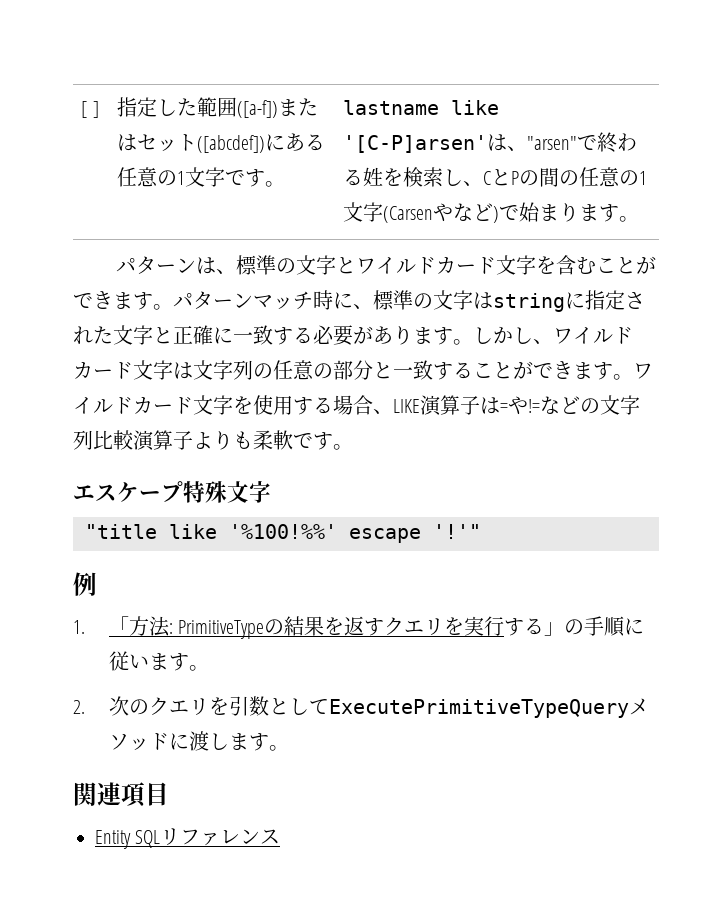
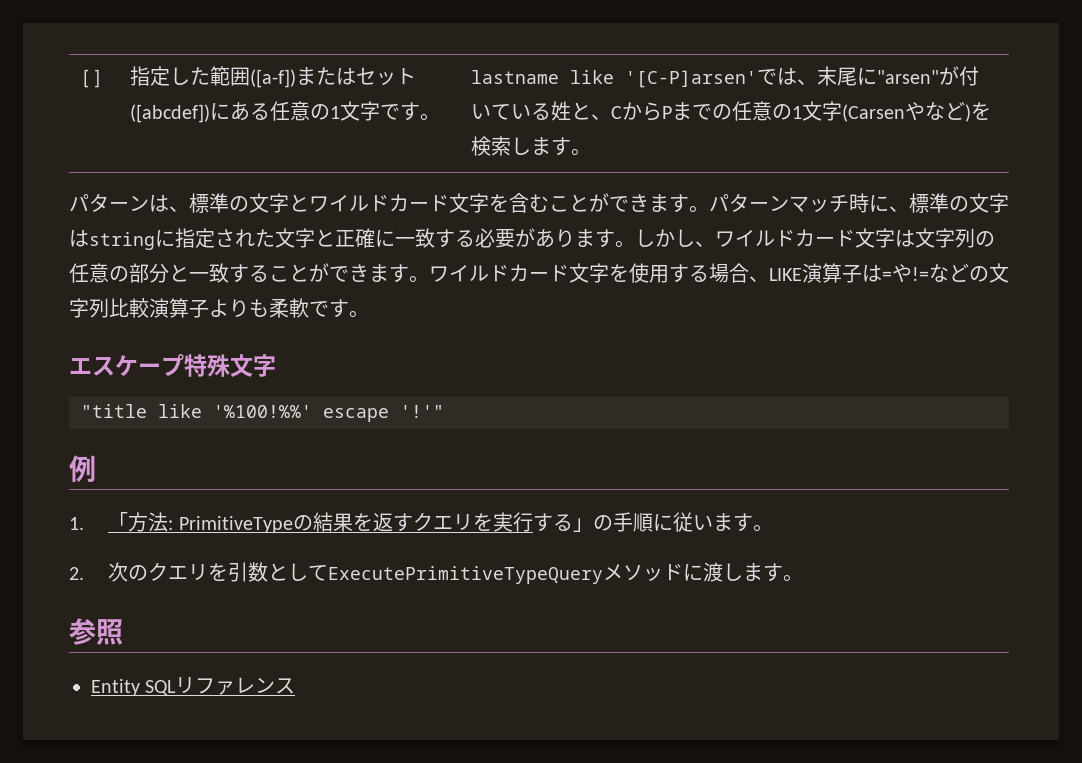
- lastname like '[C-P]arsen'は、"arsen"で終わる姓を検索し、CとPの間の任意の1文字(Carsenやなど)で始まります。
+ lastname like '[C-P]arsen'では、末尾に"arsen"が付いている姓と、CからPまでの任意の1文字(Carsenやなど)を検索します。
- 関連項目
+ 参照

